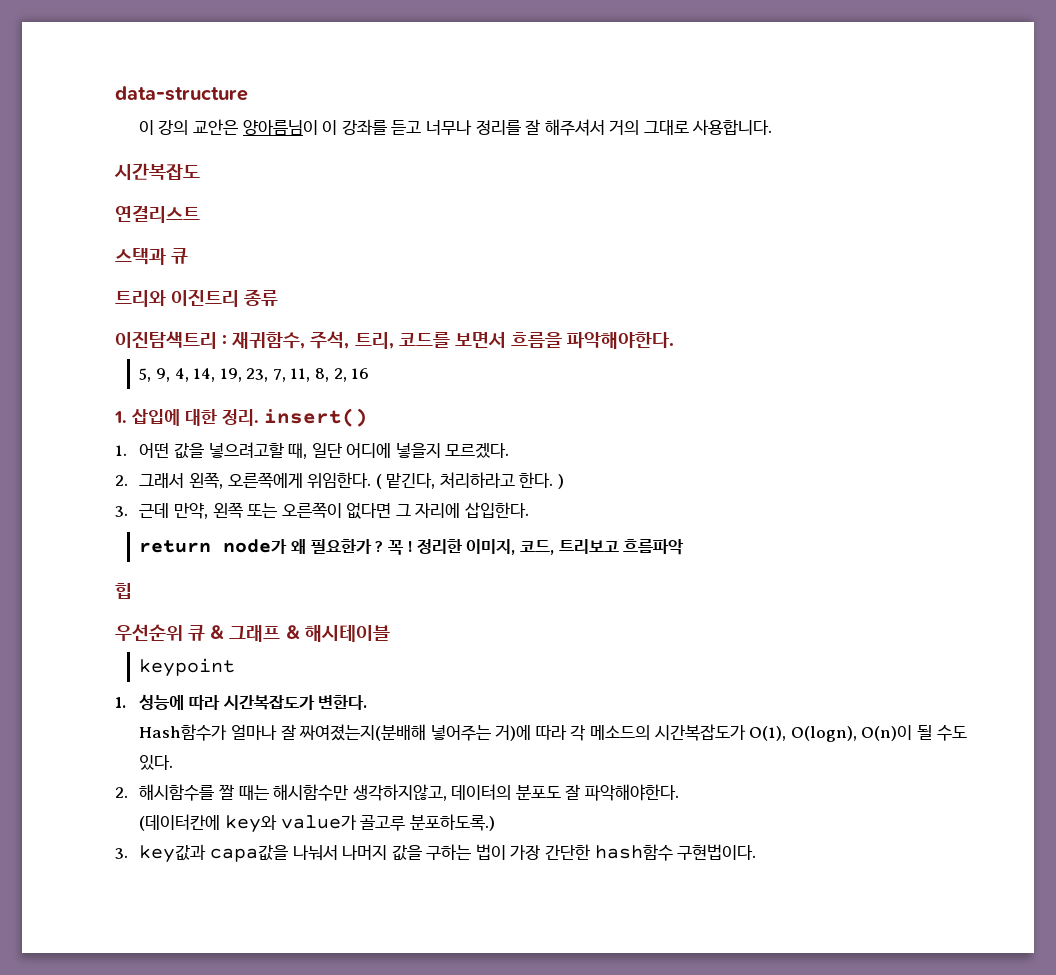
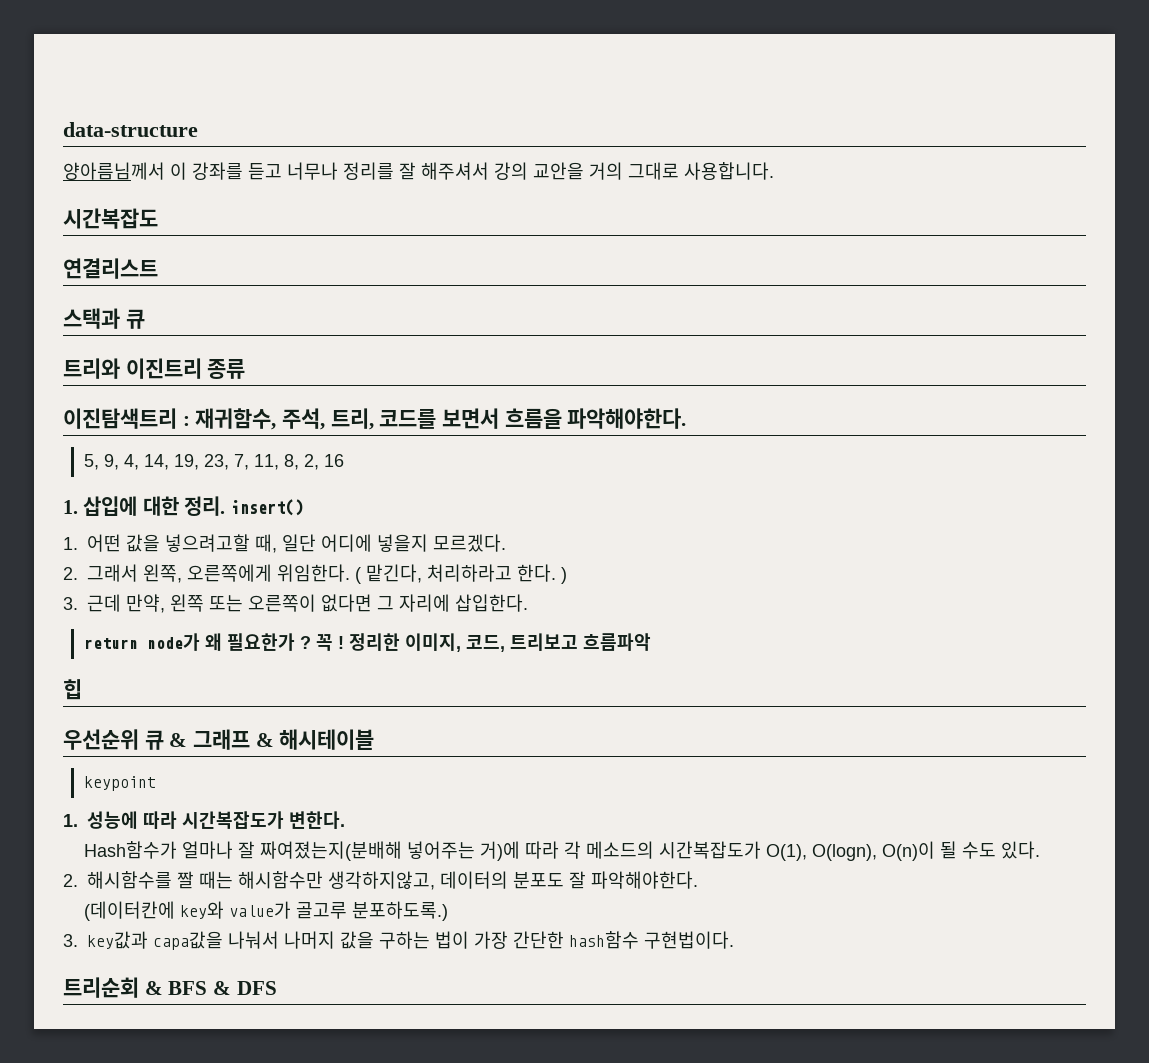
- 이 강의 교안은 양아름님이 이 강좌를 듣고 너무나 정리를 잘 해주셔서 거의 그대로 사용합니다.
+ 양아름님께서 이 강좌를 듣고 너무나 정리를 잘 해주셔서 강의 교안을 거의 그대로 사용합니다.
+ 트리순회 & BFS & DFS

